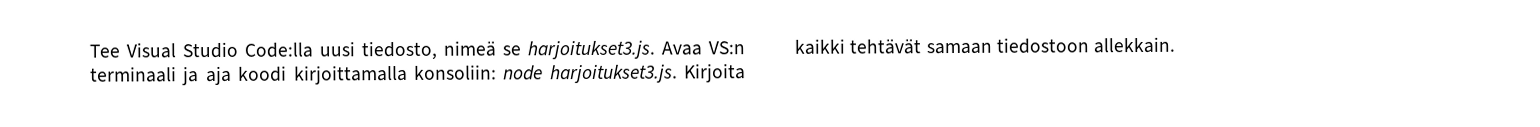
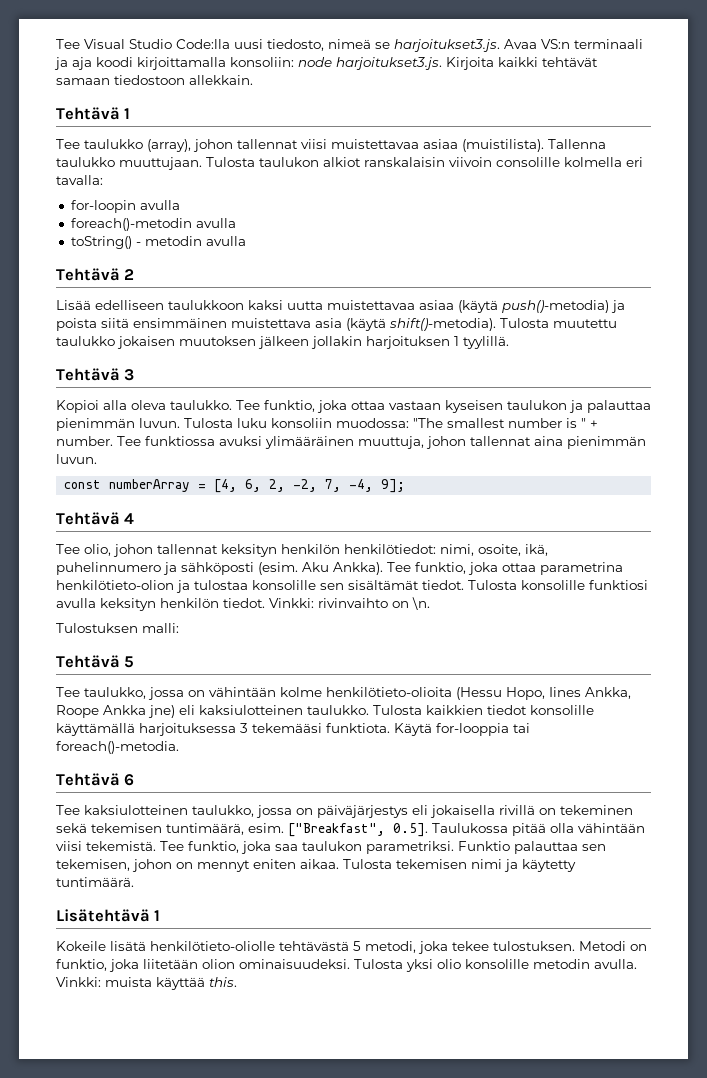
+ Tehtävä 1
+ Tee taulukko (array), johon tallennat viisi muistettavaa asiaa (muistilista). Tallenna taulukko muuttujaan. Tulosta taulukon alkiot ranskalaisin viivoin consolille kolmella eri tavalla:
+ for-loopin avulla
+ foreach()-metodin avulla
+ toString() - metodin avulla
+ Tehtävä 2
+ Lisää edelliseen taulukkoon kaksi uutta muistettavaa asiaa (käytä push()-metodia) ja poista siitä ensimmäinen muistettava asia (käytä shift()-metodia). Tulosta muutettu taulukko jokaisen muutoksen jälkeen jollakin harjoituksen 1 tyylillä.
+ Tehtävä 3
+ Kopioi alla oleva taulukko. Tee funktio, joka ottaa vastaan kyseisen taulukon ja palauttaa pienimmän luvun. Tulosta luku konsoliin muodossa: "The smallest number is " + number. Tee funktiossa avuksi ylimääräinen muuttuja, johon tallennat aina pienimmän luvun.
+ const numberArray = [4, 6, 2, -2, 7, -4, 9];
+ Tehtävä 4
+ Tee olio, johon tallennat keksityn henkilön henkilötiedot: nimi, osoite, ikä, puhelinnumero ja sähköposti (esim. Aku Ankka). Tee funktio, joka ottaa parametrina henkilötieto-olion ja tulostaa konsolille sen sisältämät tiedot. Tulosta konsolille funktiosi avulla keksityn henkilön tiedot. Vinkki: rivinvaihto on \n.
+ Tulostuksen malli:
+ Tehtävä 5
+ Tee taulukko, jossa on vähintään kolme henkilötieto-olioita (Hessu Hopo, Iines Ankka, Roope Ankka jne) eli kaksiulotteinen taulukko. Tulosta kaikkien tiedot konsolille käyttämällä harjoituksessa 3 tekemääsi funktiota. Käytä for-looppia tai foreach()-metodia.
+ Tehtävä 6
+ Tee kaksiulotteinen taulukko, jossa on päiväjärjestys eli jokaisella rivillä on tekeminen sekä tekemisen tuntimäärä, esim. ["Breakfast", 0.5]. Taulukossa pitää olla vähintään viisi tekemistä. Tee funktio, joka saa taulukon parametriksi. Funktio palauttaa sen tekemisen, johon on mennyt eniten aikaa. Tulosta tekemisen nimi ja käytetty tuntimäärä.
+ Lisätehtävä 1
+ Kokeile lisätä henkilötieto-oliolle tehtävästä 5 metodi, joka tekee tulostuksen. Metodi on funktio, joka liitetään olion ominaisuudeksi. Tulosta yksi olio konsolille metodin avulla. Vinkki: muista käyttää this.

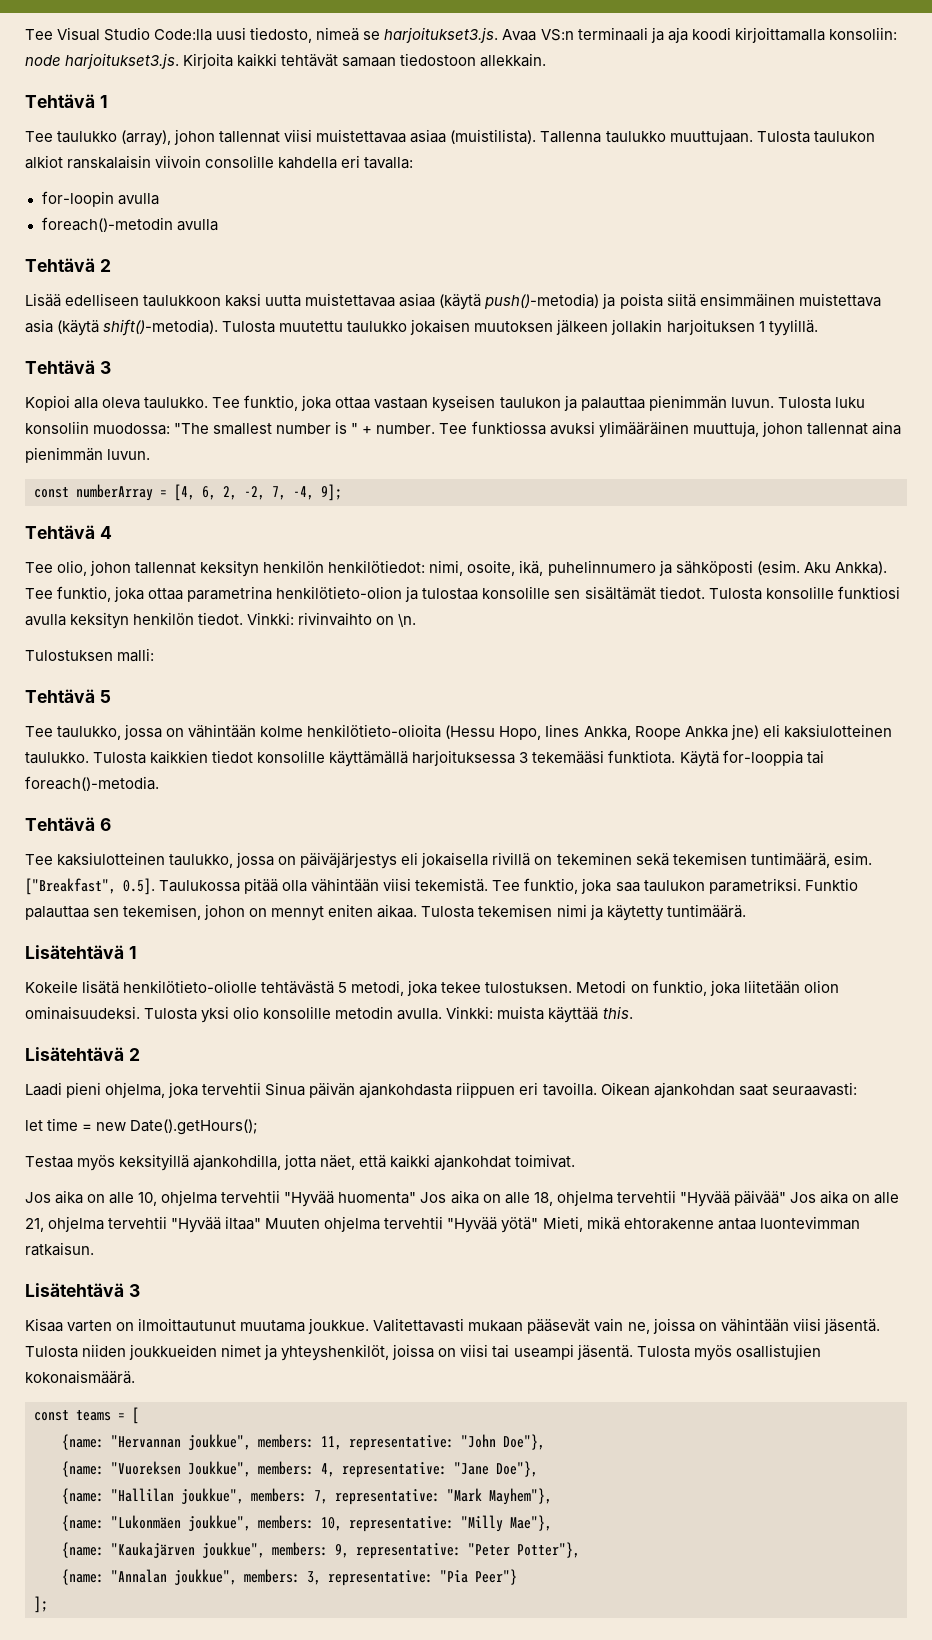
- Tulosta taulukon alkiot ranskalaisin viivoin consolille kolmella eri tavalla:
+ Tulosta taulukon alkiot ranskalaisin viivoin consolille kahdella eri tavalla:
- toString() - metodin avulla
+ Lisätehtävä 2
+ Laadi pieni ohjelma, joka tervehtii Sinua päivän ajankohdasta riippuen eri tavoilla. Oikean ajankohdan saat seuraavasti:
+ let time = new Date().getHours();
+ Testaa myös keksityillä ajankohdilla, jotta näet, että kaikki ajankohdat toimivat.
+ Jos aika on alle 10, ohjelma tervehtii "Hyvää huomenta" Jos aika on alle 18, ohjelma tervehtii "Hyvää päivää" Jos aika on alle 21, ohjelma tervehtii "Hyvää iltaa" Muuten ohjelma tervehtii "Hyvää yötä" Mieti, mikä ehtorakenne antaa luontevimman ratkaisun.
+ Lisätehtävä 3
+ Kisaa varten on ilmoittautunut muutama joukkue. Valitettavasti mukaan pääsevät vain ne, joissa on vähintään viisi jäsentä. Tulosta niiden joukkueiden nimet ja yhteyshenkilöt, joissa on viisi tai useampi jäsentä. Tulosta myös osallistujien kokonaismäärä.
+ const teams = [
+ {name: "Hervannan joukkue", members: 11, representative: "John Doe"},
+ {name: "Vuoreksen Joukkue", members: 4, representative: "Jane Doe"},
+ {name: "Hallilan joukkue", members: 7, representative: "Mark Mayhem"},
+ {name: "Lukonmäen joukkue", members: 10, representative: "Milly Mae"},
+ {name: "Kaukajärven joukkue", members: 9, representative: "Peter Potter"},
+ {name: "Annalan joukkue", members: 3, representative: "Pia Peer"}
+ ];

